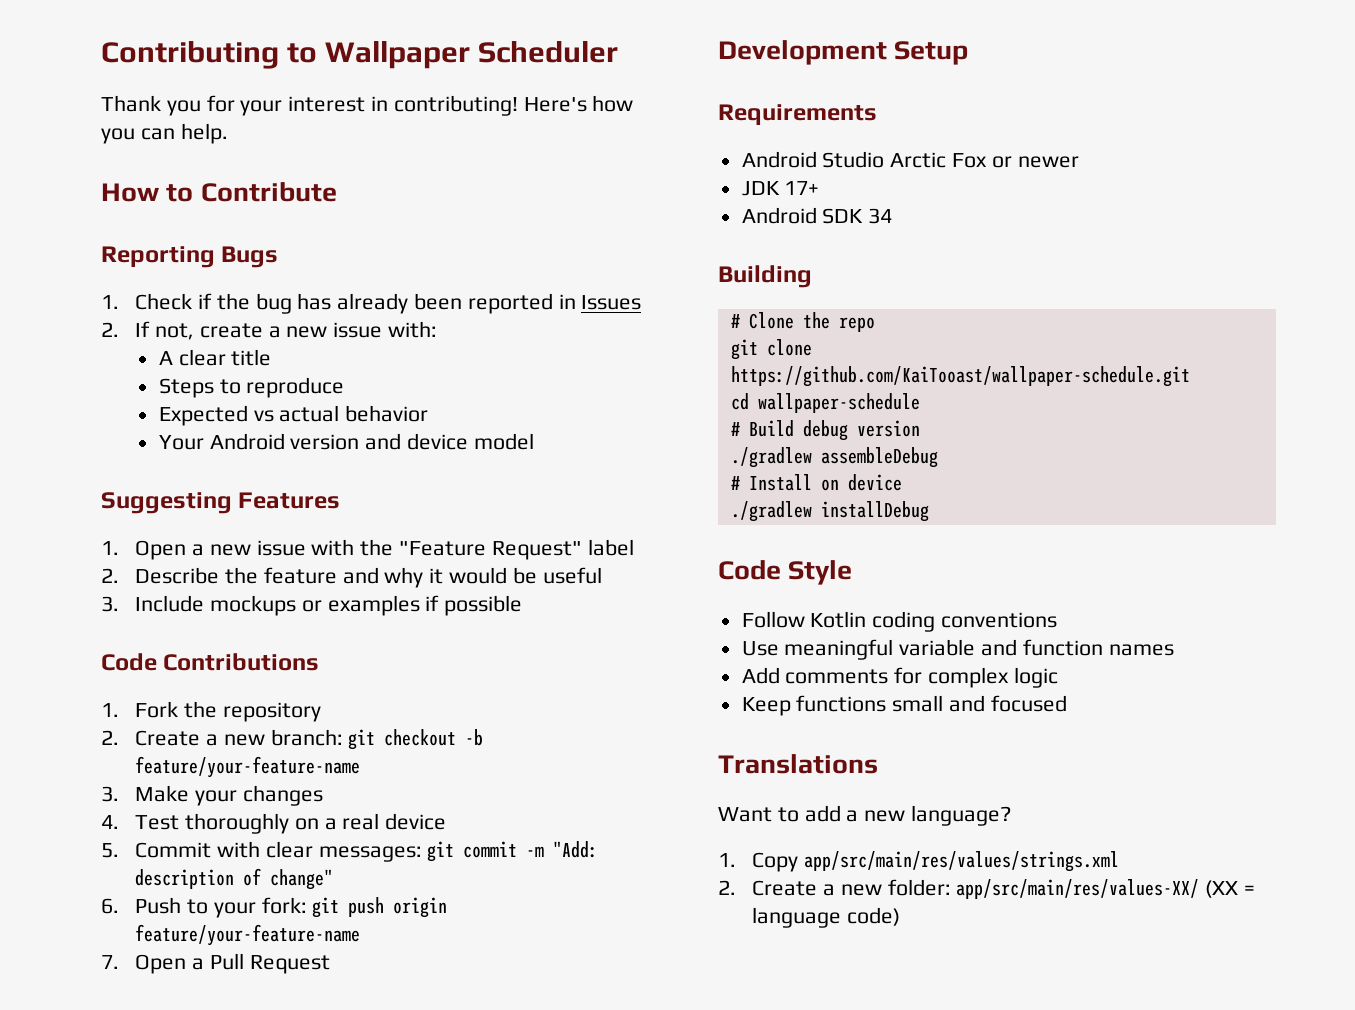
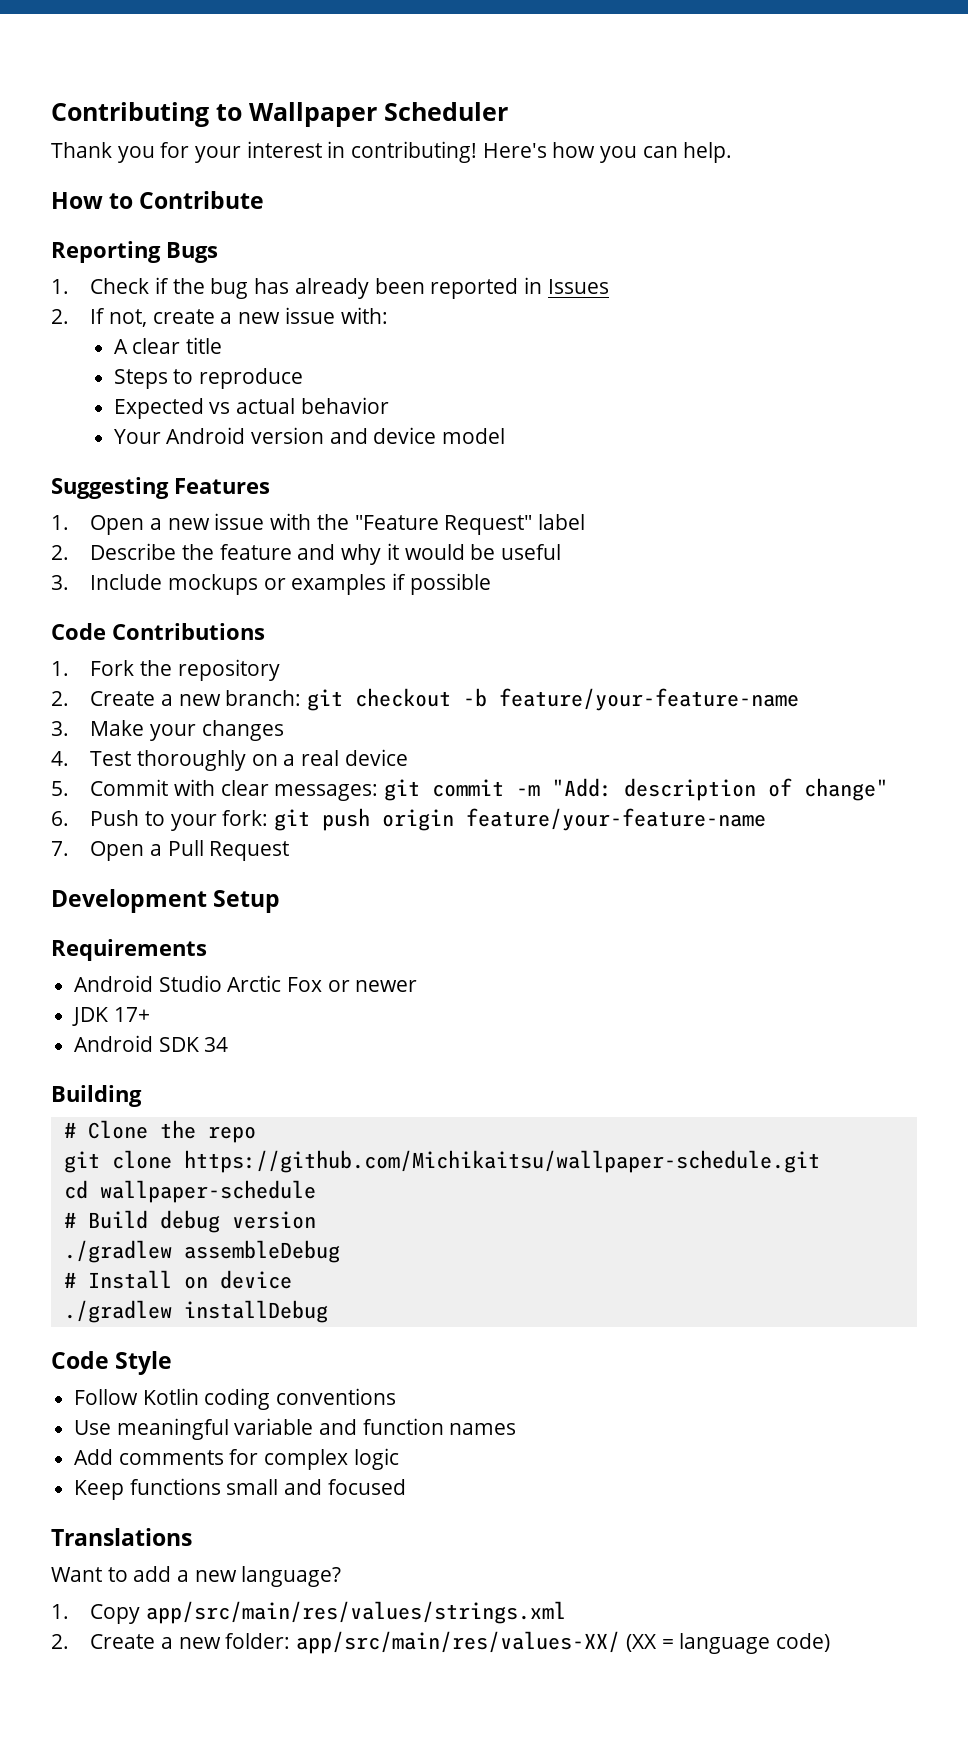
- git clone https://github.com/KaiTooast/wallpaper-schedule.git
+ git clone https://github.com/Michikaitsu/wallpaper-schedule.git

